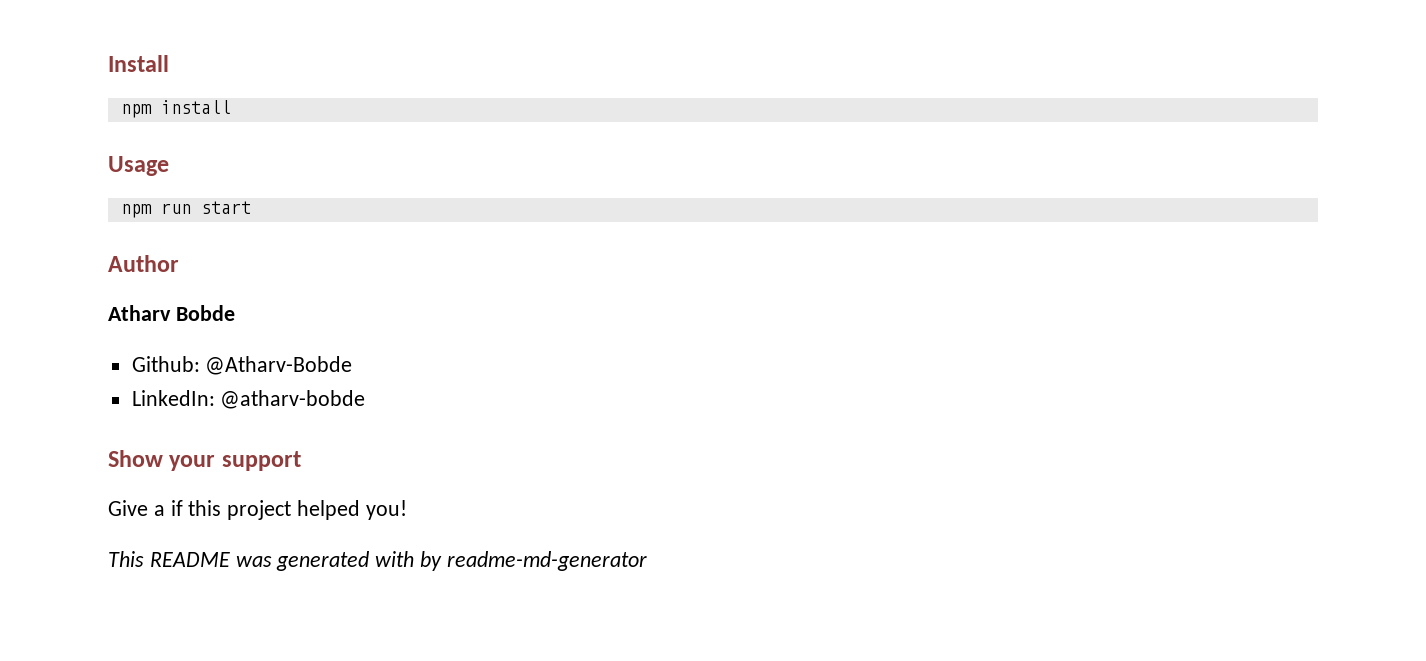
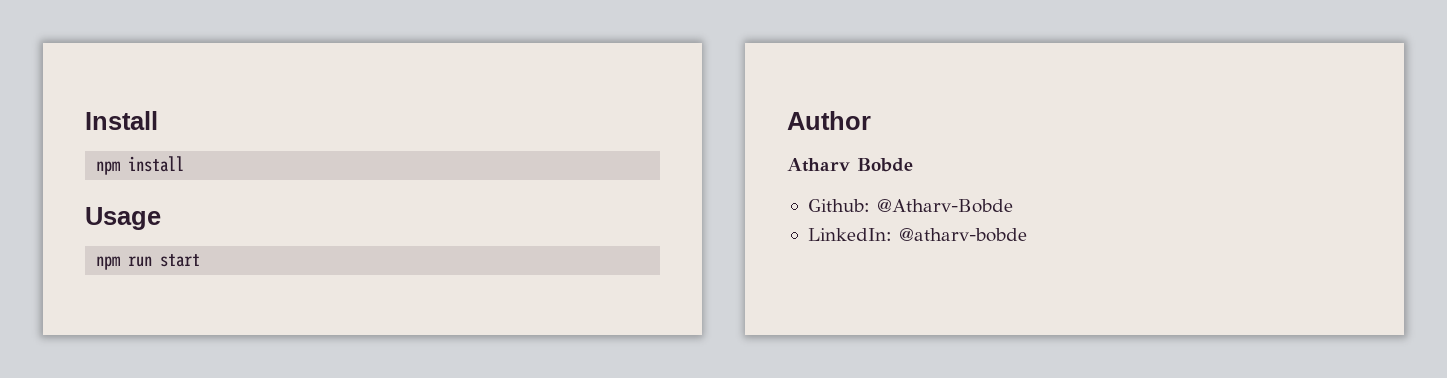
- Show your support
- Give a if this project helped you!
- This README was generated with by readme-md-generator

